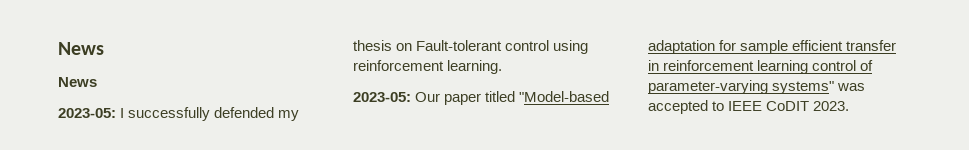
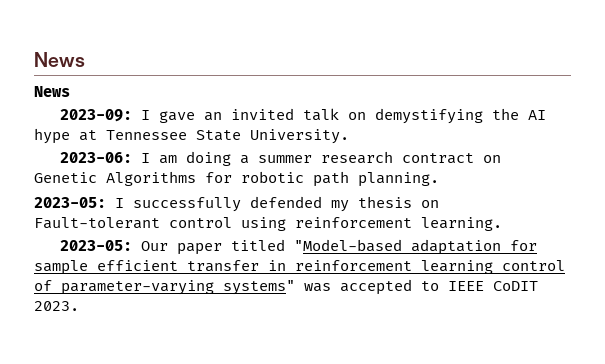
+ 2023-09: I gave an invited talk on demystifying the AI hype at Tennessee State University.
+ 2023-06: I am doing a summer research contract on Genetic Algorithms for robotic path planning.

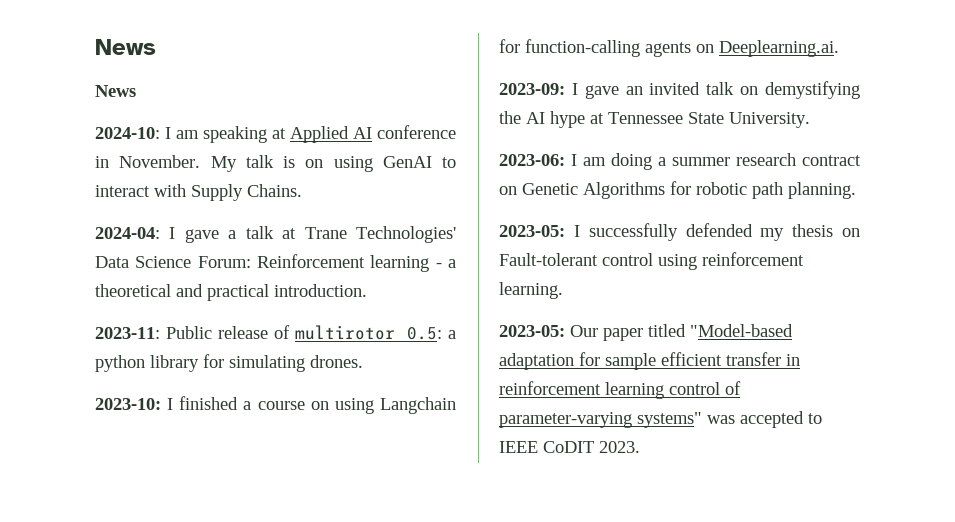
+ 2024-10: I am speaking at Applied AI conference in November. My talk is on using GenAI to interact with Supply Chains.
+ 2024-04: I gave a talk at Trane Technologies' Data Science Forum: Reinforcement learning - a theoretical and practical introduction.
+ 2023-11: Public release of multirotor 0.5: a python library for simulating drones.
+ 2023-10: I finished a course on using Langchain for function-calling agents on Deeplearning.ai.

